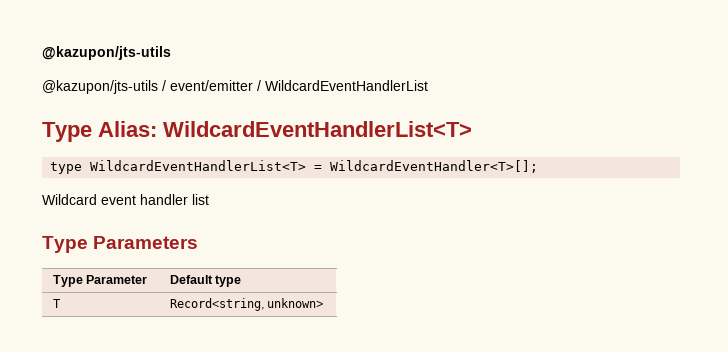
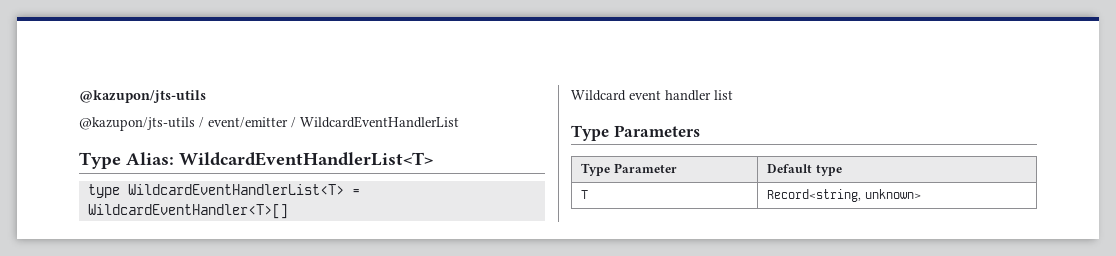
- type WildcardEventHandlerList<T> = WildcardEventHandler<T>[];
+ type WildcardEventHandlerList<T> = WildcardEventHandler<T>[]

